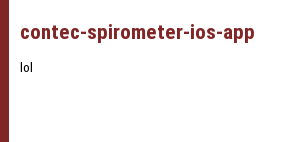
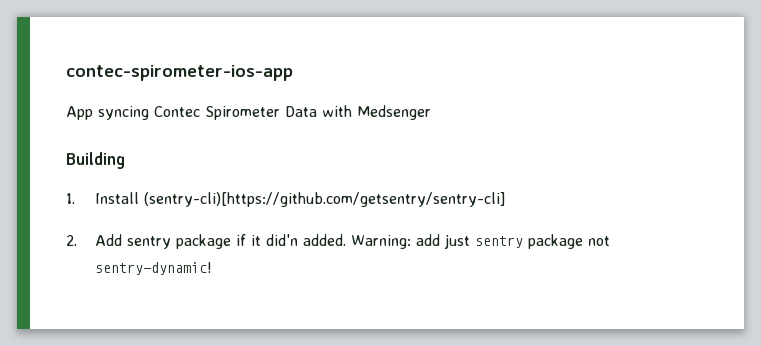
- lol
+ App syncing Contec Spirometer Data with Medsenger
+ Building
+ 1. Install (sentry-cli)[https://github.com/getsentry/sentry-cli]
+ 2. Add sentry package if it did'n added. Warning: add just sentry package not sentry-dynamic!

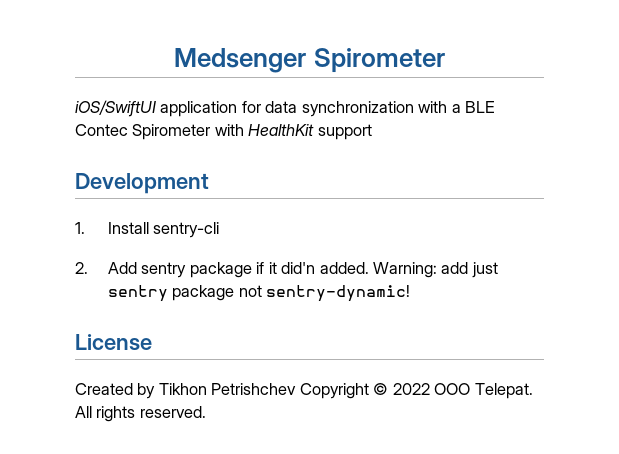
- contec-spirometer-ios-app
- App syncing Contec Spirometer Data with Medsenger
- Building
+ Medsenger Spirometer
+ iOS/SwiftUI application for data synchronization with a BLE Contec Spirometer with HealthKit support
+ Development
- 1. Install (sentry-cli)[https://github.com/getsentry/sentry-cli]
+ 1. Install sentry-cli
+ License
+ Created by Tikhon Petrishchev Copyright © 2022 OOO Telepat. All rights reserved.

